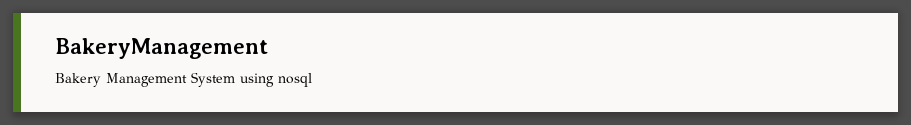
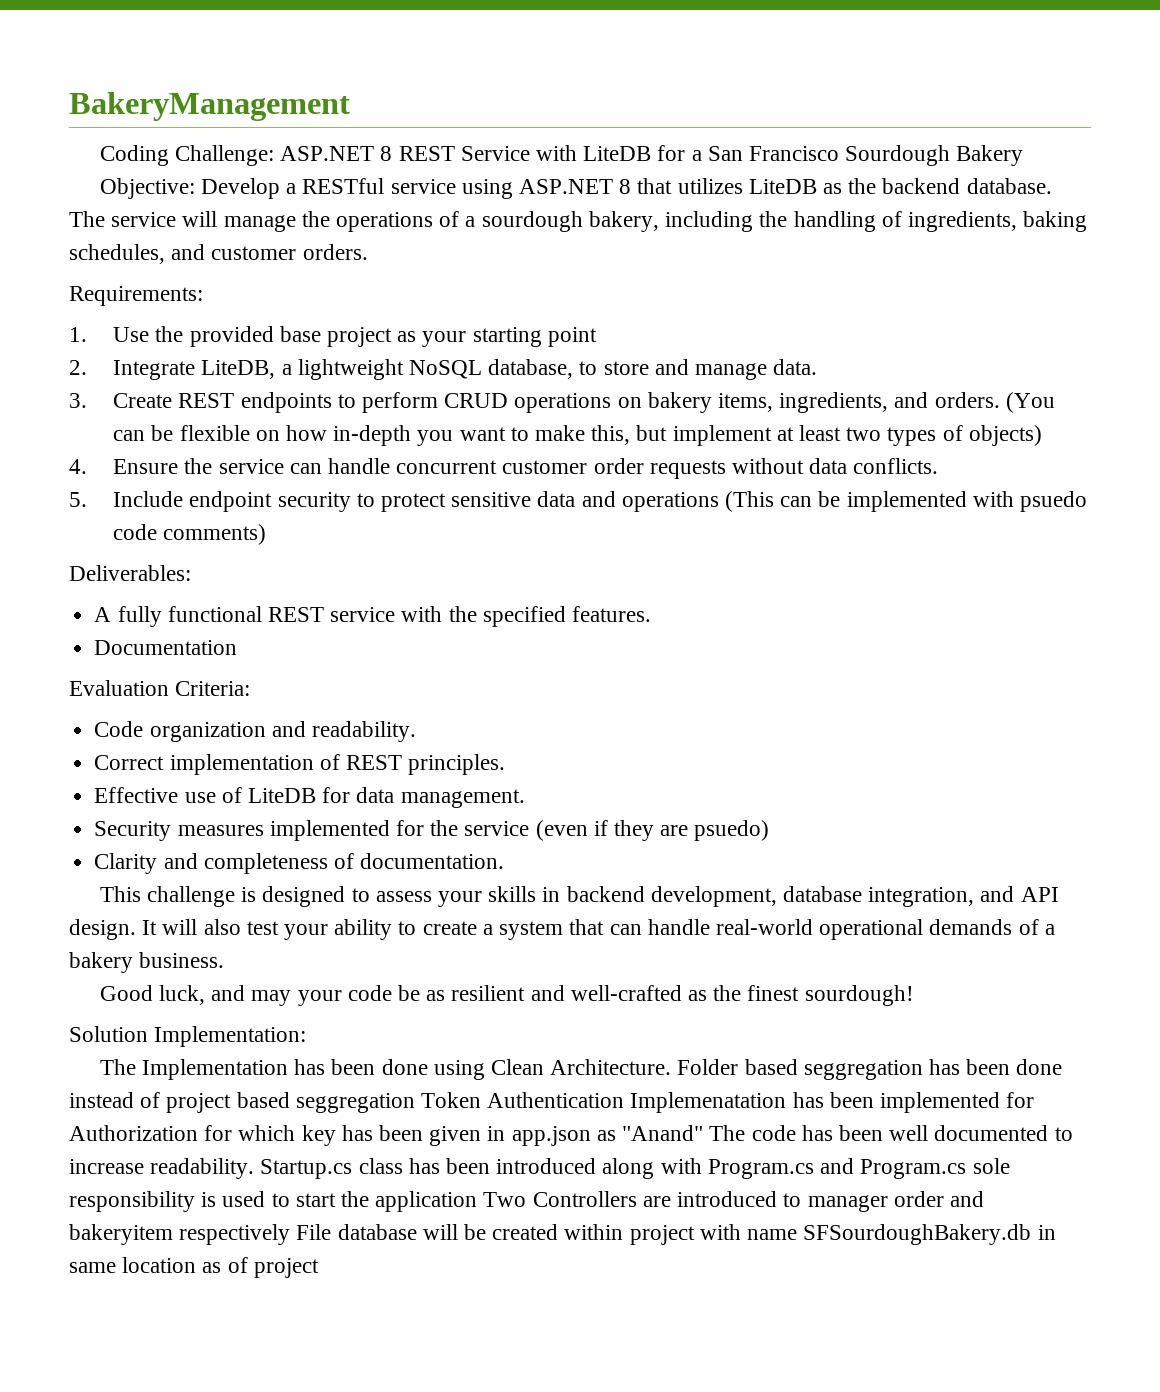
- Bakery Management System using nosql
+ Coding Challenge: ASP.NET 8 REST Service with LiteDB for a San Francisco Sourdough Bakery
+ Objective: Develop a RESTful service using ASP.NET 8 that utilizes LiteDB as the backend database. The service will manage the operations of a sourdough bakery, including the handling of ingredients, baking schedules, and customer orders.
+ Requirements:
+ 1. Use the provided base project as your starting point
+ 2. Integrate LiteDB, a lightweight NoSQL database, to store and manage data.
+ 3. Create REST endpoints to perform CRUD operations on bakery items, ingredients, and orders. (You can be flexible on how in-depth you want to make this, but implement at least two types of objects)
+ 4. Ensure the service can handle concurrent customer order requests without data conflicts.
+ 5. Include endpoint security to protect sensitive data and operations (This can be implemented with psuedo code comments)
+ Deliverables:
+ A fully functional REST service with the specified features.
+ Documentation
+ Evaluation Criteria:
+ Code organization and readability.
+ Correct implementation of REST principles.
+ Effective use of LiteDB for data management.
+ Security measures implemented for the service (even if they are psuedo)
+ Clarity and completeness of documentation.
+ This challenge is designed to assess your skills in backend development, database integration, and API design. It will also test your ability to create a system that can handle real-world operational demands of a bakery business.
+ Good luck, and may your code be as resilient and well-crafted as the finest sourdough!
+ Solution Implementation:
+ The Implementation has been done using Clean Architecture. Folder based seggregation has been done instead of project based seggregation Token Authentication Implemenatation has been implemented for Authorization for which key has been given in app.json as "Anand" The code has been well documented to increase readability. Startup.cs class has been introduced along with Program.cs and Program.cs sole responsibility is used to start the application Two Controllers are introduced to manager order and bakeryitem respectively File database will be created within project with name SFSourdoughBakery.db in same location as of project

